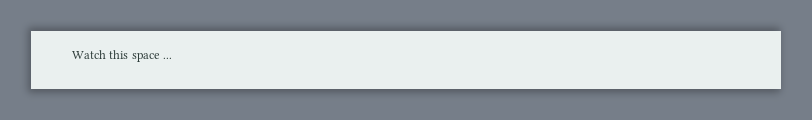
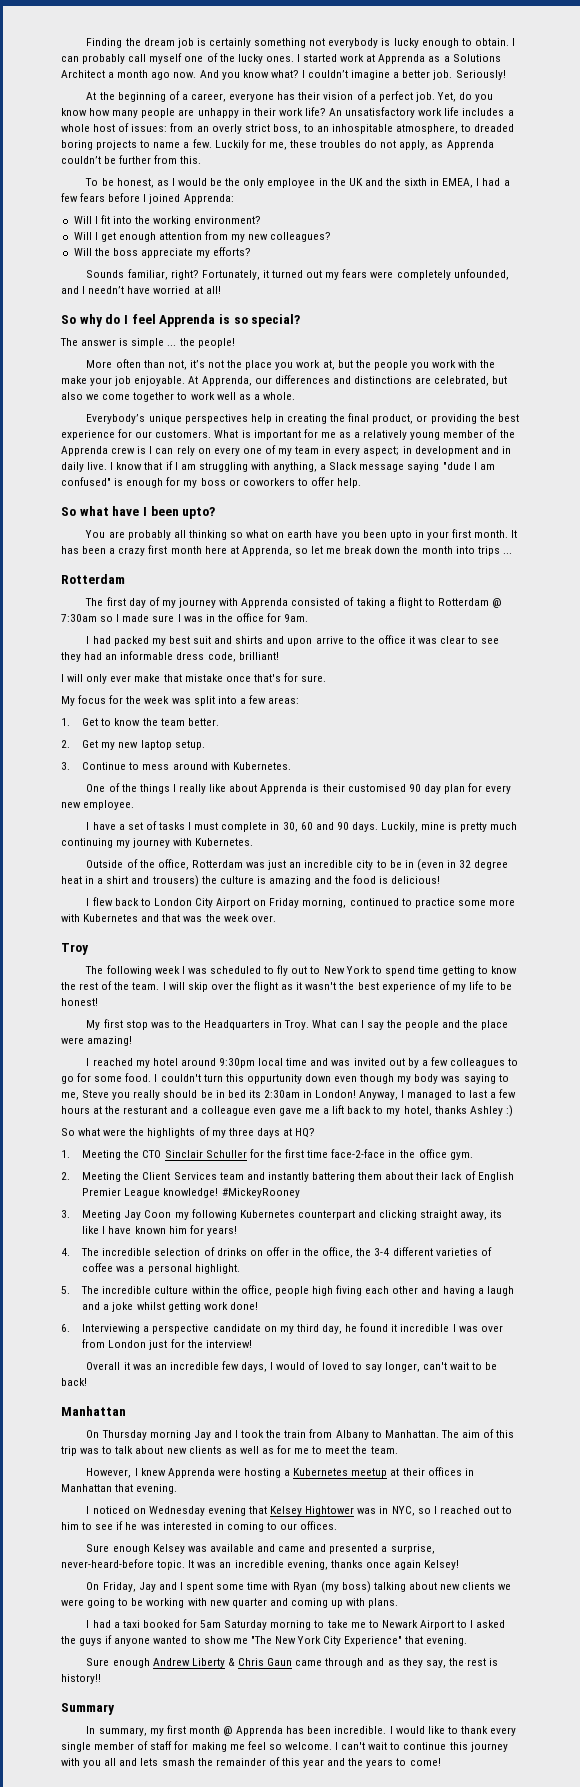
- Watch this space ...
+ Finding the dream job is certainly something not everybody is lucky enough to obtain. I can probably call myself one of the lucky ones. I started work at Apprenda as a Solutions Architect a month ago now. And you know what? I couldn’t imagine a better job. Seriously!
+ At the beginning of a career, everyone has their vision of a perfect job. Yet, do you know how many people are unhappy in their work life? An unsatisfactory work life includes a whole host of issues: from an overly strict boss, to an inhospitable atmosphere, to dreaded boring projects to name a few. Luckily for me, these troubles do not apply, as Apprenda couldn’t be further from this.
+ To be honest, as I would be the only employee in the UK and the sixth in EMEA, I had a few fears before I joined Apprenda:
+ Will I fit into the working environment?
+ Will I get enough attention from my new colleagues?
+ Will the boss appreciate my efforts?
+ Sounds familiar, right? Fortunately, it turned out my fears were completely unfounded, and I needn’t have worried at all!
+ So why do I feel Apprenda is so special?
+ The answer is simple ... the people!
+ More often than not, it’s not the place you work at, but the people you work with the make your job enjoyable. At Apprenda, our differences and distinctions are celebrated, but also we come together to work well as a whole.
+ Everybody’s unique perspectives help in creating the final product, or providing the best experience for our customers. What is important for me as a relatively young member of the Apprenda crew is I can rely on every one of my team in every aspect; in development and in daily live. I know that if I am struggling with anything, a Slack message saying "dude I am confused" is enough for my boss or coworkers to offer help.
+ So what have I been upto?
+ You are probably all thinking so what on earth have you been upto in your first month. It has been a crazy first month here at Apprenda, so let me break down the month into trips ...
+ Rotterdam
+ The first day of my journey with Apprenda consisted of taking a flight to Rotterdam @ 7:30am so I made sure I was in the office for 9am.
+ I had packed my best suit and shirts and upon arrive to the office it was clear to see they had an informable dress code, brilliant!
+ I will only ever make that mistake once that's for sure.
+ My focus for the week was split into a few areas:
+ 1. Get to know the team better.
+ 2. Get my new laptop setup.
+ 3. Continue to mess around with Kubernetes.
+ One of the things I really like about Apprenda is their customised 90 day plan for every new employee.
+ I have a set of tasks I must complete in 30, 60 and 90 days. Luckily, mine is pretty much continuing my journey with Kubernetes.
+ Outside of the office, Rotterdam was just an incredible city to be in (even in 32 degree heat in a shirt and trousers) the culture is amazing and the food is delicious!
+ I flew back to London City Airport on Friday morning, continued to practice some more with Kubernetes and that was the week over.
+ Troy
+ The following week I was scheduled to fly out to New York to spend time getting to know the rest of the team. I will skip over the flight as it wasn't the best experience of my life to be honest!
+ My first stop was to the Headquarters in Troy. What can I say the people and the place were amazing!
+ I reached my hotel around 9:30pm local time and was invited out by a few colleagues to go for some food. I couldn't turn this oppurtunity down even though my body was saying to me, Steve you really should be in bed its 2:30am in London! Anyway, I managed to last a few hours at the resturant and a colleague even gave me a lift back to my hotel, thanks Ashley :)
+ So what were the highlights of my three days at HQ?
+ 1. Meeting the CTO Sinclair Schuller for the first time face-2-face in the office gym.
+ 2. Meeting the Client Services team and instantly battering them about their lack of English Premier League knowledge! #MickeyRooney
+ 3. Meeting Jay Coon my following Kubernetes counterpart and clicking straight away, its like I have known him for years!
+ 4. The incredible selection of drinks on offer in the office, the 3-4 different varieties of coffee was a personal highlight.
+ 5. The incredible culture within the office, people high fiving each other and having a laugh and a joke whilst getting work done!
+ 6. Interviewing a perspective candidate on my third day, he found it incredible I was over from London just for the interview!
+ Overall it was an incredible few days, I would of loved to say longer, can't wait to be back!
+ Manhattan
+ On Thursday morning Jay and I took the train from Albany to Manhattan. The aim of this trip was to talk about new clients as well as for me to meet the team.
+ However, I knew Apprenda were hosting a Kubernetes meetup at their offices in Manhattan that evening.
+ I noticed on Wednesday evening that Kelsey Hightower was in NYC, so I reached out to him to see if he was interested in coming to our offices.
+ Sure enough Kelsey was available and came and presented a surprise, never-heard-before topic. It was an incredible evening, thanks once again Kelsey!
+ On Friday, Jay and I spent some time with Ryan (my boss) talking about new clients we were going to be working with new quarter and coming up with plans.
+ I had a taxi booked for 5am Saturday morning to take me to Newark Airport to I asked the guys if anyone wanted to show me "The New York City Experience" that evening.
+ Sure enough Andrew Liberty & Chris Gaun came through and as they say, the rest is history!!
+ Summary
+ In summary, my first month @ Apprenda has been incredible. I would like to thank every single member of staff for making me feel so welcome. I can't wait to continue this journey with you all and lets smash the remainder of this year and the years to come!

